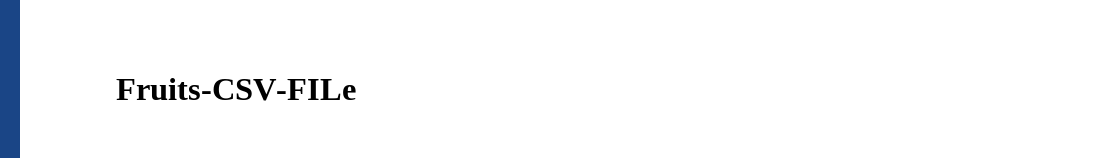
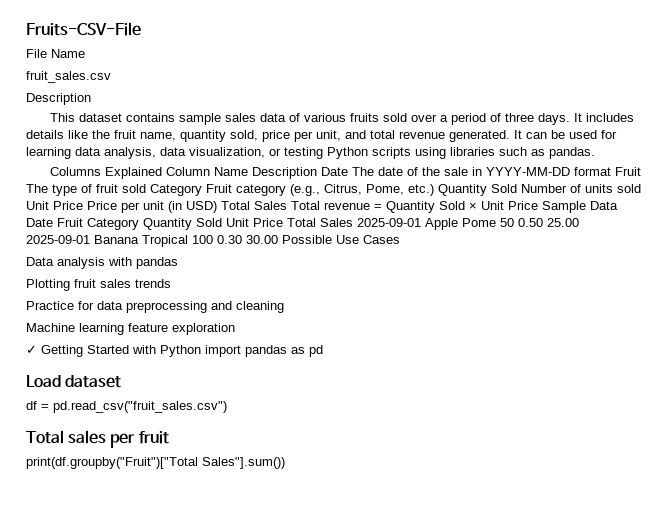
- Fruits-CSV-FILe
+ Fruits-CSV-File
+ File Name
+ fruit_sales.csv
+ Description
+ This dataset contains sample sales data of various fruits sold over a period of three days. It includes details like the fruit name, quantity sold, price per unit, and total revenue generated. It can be used for learning data analysis, data visualization, or testing Python scripts using libraries such as pandas.
+ Columns Explained Column Name Description Date The date of the sale in YYYY-MM-DD format Fruit The type of fruit sold Category Fruit category (e.g., Citrus, Pome, etc.) Quantity Sold Number of units sold Unit Price Price per unit (in USD) Total Sales Total revenue = Quantity Sold × Unit Price Sample Data Date Fruit Category Quantity Sold Unit Price Total Sales 2025-09-01 Apple Pome 50 0.50 25.00 2025-09-01 Banana Tropical 100 0.30 30.00 Possible Use Cases
+ Data analysis with pandas
+ Plotting fruit sales trends
+ Practice for data preprocessing and cleaning
+ Machine learning feature exploration
+ ✓ Getting Started with Python import pandas as pd
+ Load dataset
+ df = pd.read_csv("fruit_sales.csv")
+ Total sales per fruit
+ print(df.groupby("Fruit")["Total Sales"].sum())

